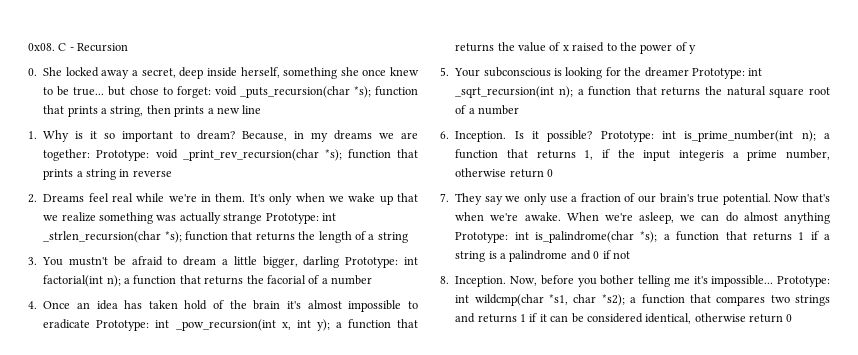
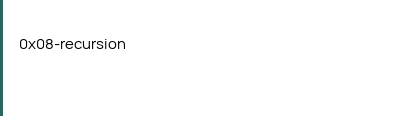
- 0x08. C - Recursion
- 0. She locked away a secret, deep inside herself, something she once knew to be true... but chose to forget: void _puts_recursion(char *s); function that prints a string, then prints a new line
- 1. Why is it so important to dream? Because, in my dreams we are together: Prototype: void _print_rev_recursion(char *s); function that prints a string in reverse
- 2. Dreams feel real while we're in them. It's only when we wake up that we realize something was actually strange Prototype: int _strlen_recursion(char *s); function that returns the length of a string
- 3. You mustn't be afraid to dream a little bigger, darling Prototype: int factorial(int n); a function that returns the facorial of a number
- 4. Once an idea has taken hold of the brain it's almost impossible to eradicate Prototype: int _pow_recursion(int x, int y); a function that returns the value of x raised to the power of y
- 5. Your subconscious is looking for the dreamer Prototype: int _sqrt_recursion(int n); a function that returns the natural square root of a number
- 6. Inception. Is it possible? Prototype: int is_prime_number(int n); a function that returns 1, if the input integeris a prime number, otherwise return 0
- 7. They say we only use a fraction of our brain's true potential. Now that's when we're awake. When we're asleep, we can do almost anything Prototype: int is_palindrome(char *s); a function that returns 1 if a string is a palindrome and 0 if not
- 8. Inception. Now, before you bother telling me it's impossible... Prototype: int wildcmp(char *s1, char *s2); a function that compares two strings and returns 1 if it can be considered identical, otherwise return 0
+ 0x08-recursion

